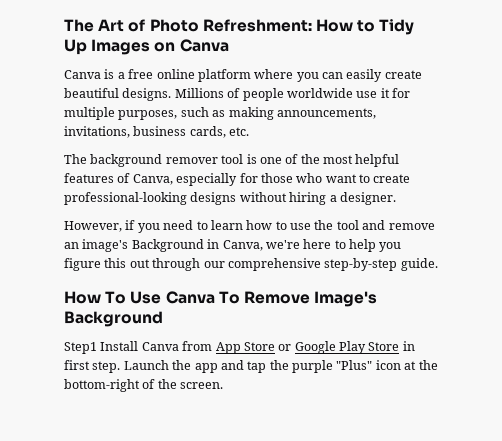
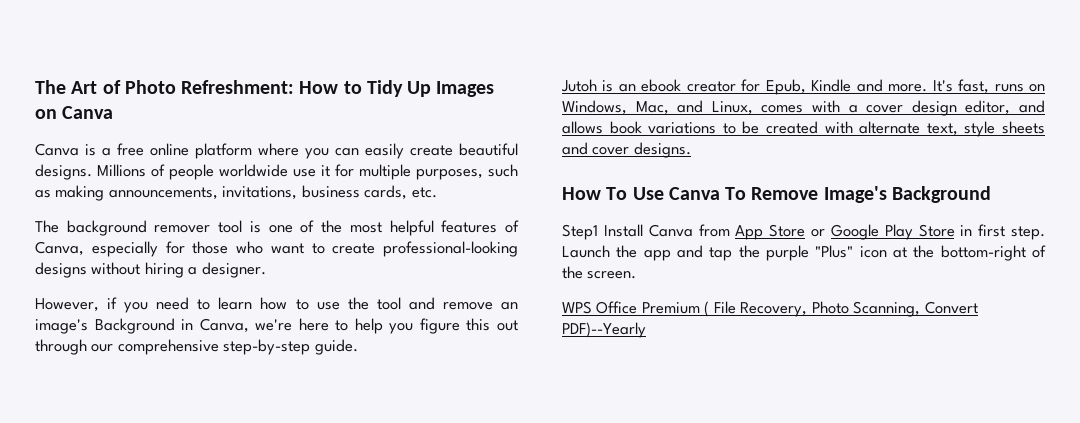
+ Jutoh is an ebook creator for Epub, Kindle and more. It's fast, runs on Windows, Mac, and Linux, comes with a cover design editor, and allows book variations to be created with alternate text, style sheets and cover designs.
+ WPS Office Premium ( File Recovery, Photo Scanning, Convert PDF)--Yearly

